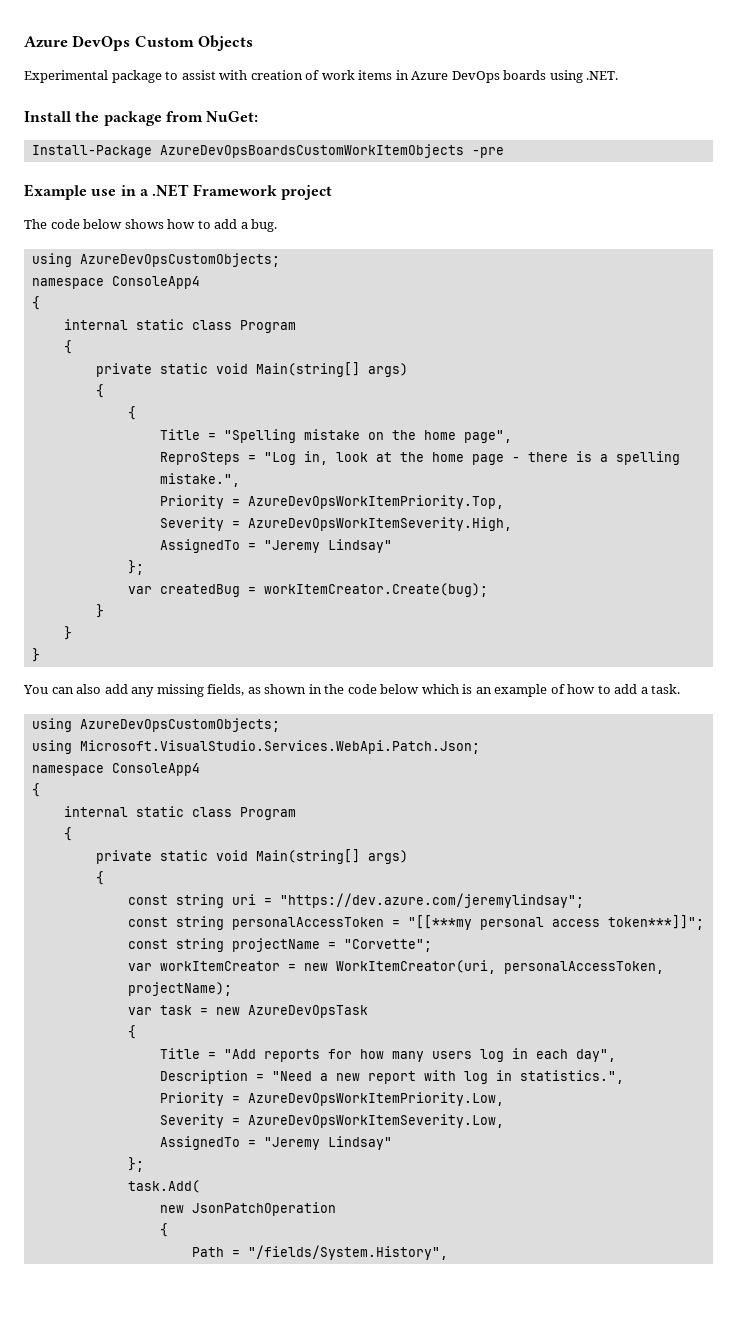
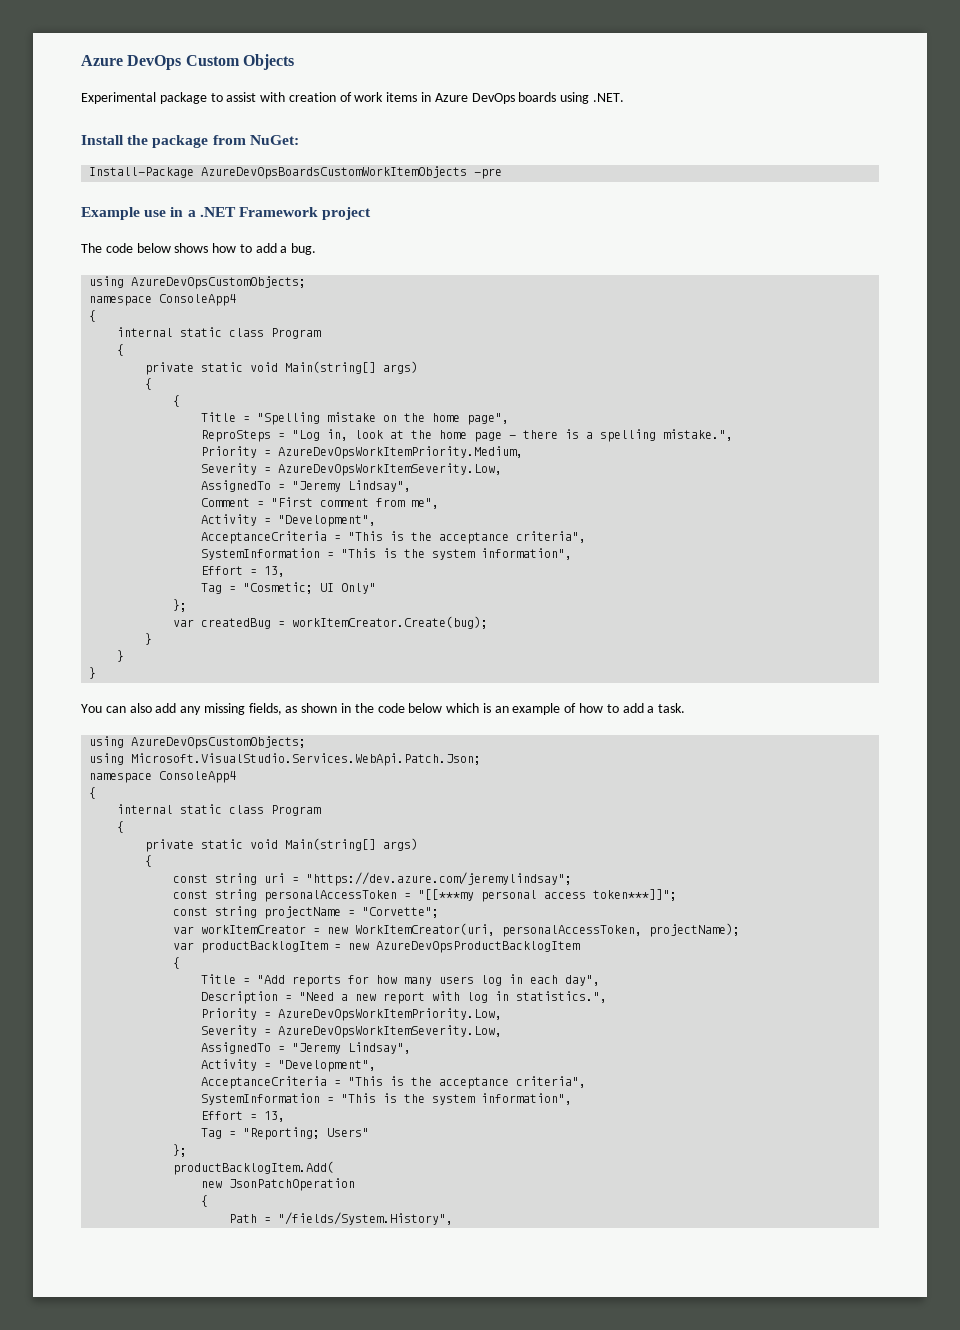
- Priority = AzureDevOpsWorkItemPriority.Top,
- Severity = AzureDevOpsWorkItemSeverity.High,
- AssignedTo = "Jeremy Lindsay"
+ Priority = AzureDevOpsWorkItemPriority.Medium,
+ Severity = AzureDevOpsWorkItemSeverity.Low,
+ AssignedTo = "Jeremy Lindsay",
+ Comment = "First comment from me",
+ Activity = "Development",
+ AcceptanceCriteria = "This is the acceptance criteria",
+ SystemInformation = "This is the system information",
+ Effort = 13,
+ Tag = "Cosmetic; UI Only"
- var task = new AzureDevOpsTask
+ var productBacklogItem = new AzureDevOpsProductBacklogItem
  Priority = AzureDevOpsWorkItemPriority.Low,
  Severity = AzureDevOpsWorkItemSeverity.Low,
- AssignedTo = "Jeremy Lindsay"
+ AssignedTo = "Jeremy Lindsay",
+ Activity = "Development",
+ AcceptanceCriteria = "This is the acceptance criteria",
+ SystemInformation = "This is the system information",
+ Effort = 13,
+ Tag = "Reporting; Users"
  };
- task.Add(
+ productBacklogItem.Add(

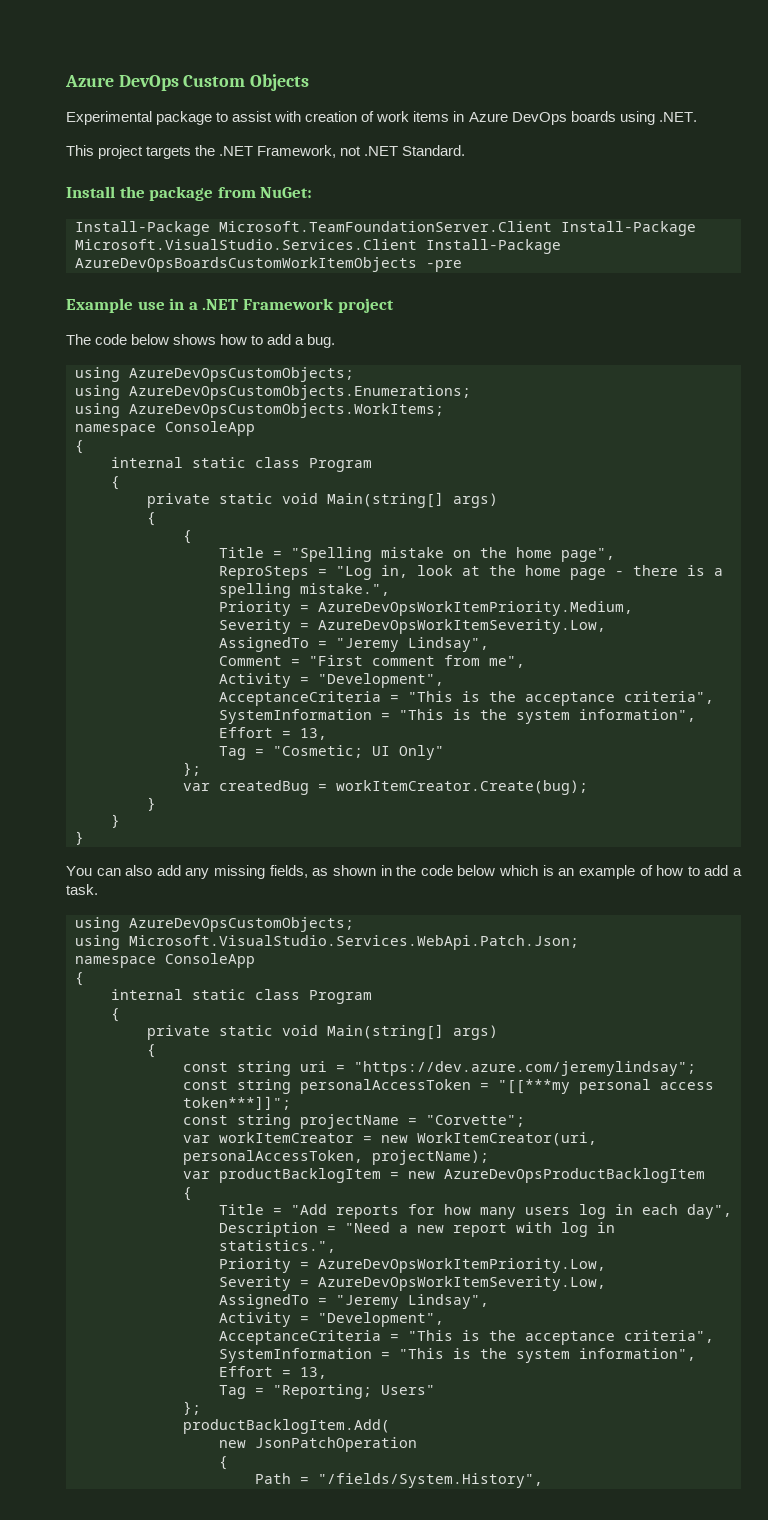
+ This project targets the .NET Framework, not .NET Standard.
- Install-Package AzureDevOpsBoardsCustomWorkItemObjects -pre
+ Install-Package Microsoft.TeamFoundationServer.Client Install-Package Microsoft.VisualStudio.Services.Client Install-Package AzureDevOpsBoardsCustomWorkItemObjects -pre
  The code below shows how to add a bug.
  using AzureDevOpsCustomObjects;
- namespace ConsoleApp4
+ using AzureDevOpsCustomObjects.Enumerations;
+ using AzureDevOpsCustomObjects.WorkItems;
+ namespace ConsoleApp
  using Microsoft.VisualStudio.Services.WebApi.Patch.Json;
- namespace ConsoleApp4
+ namespace ConsoleApp

